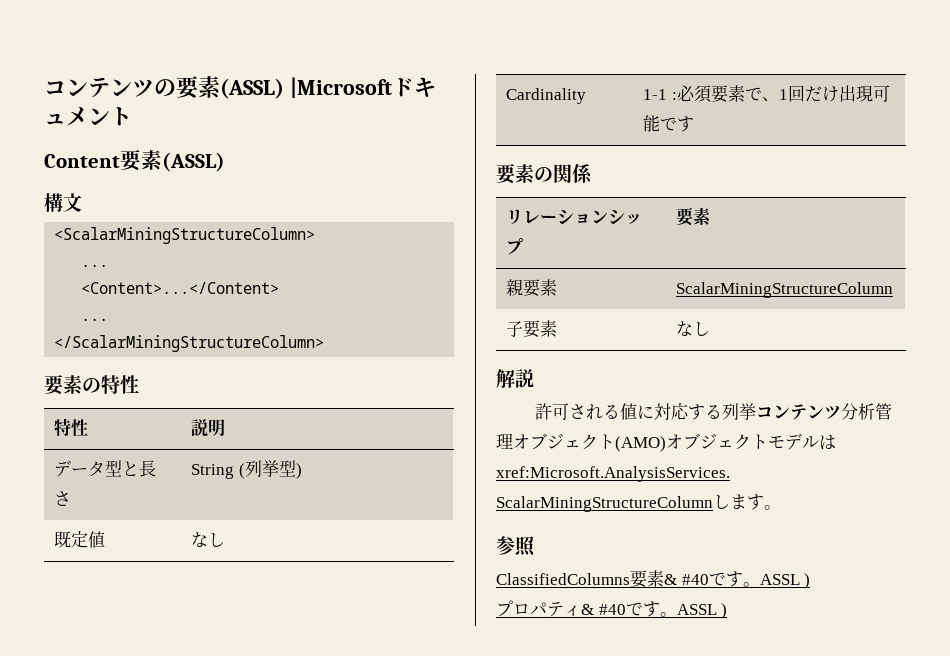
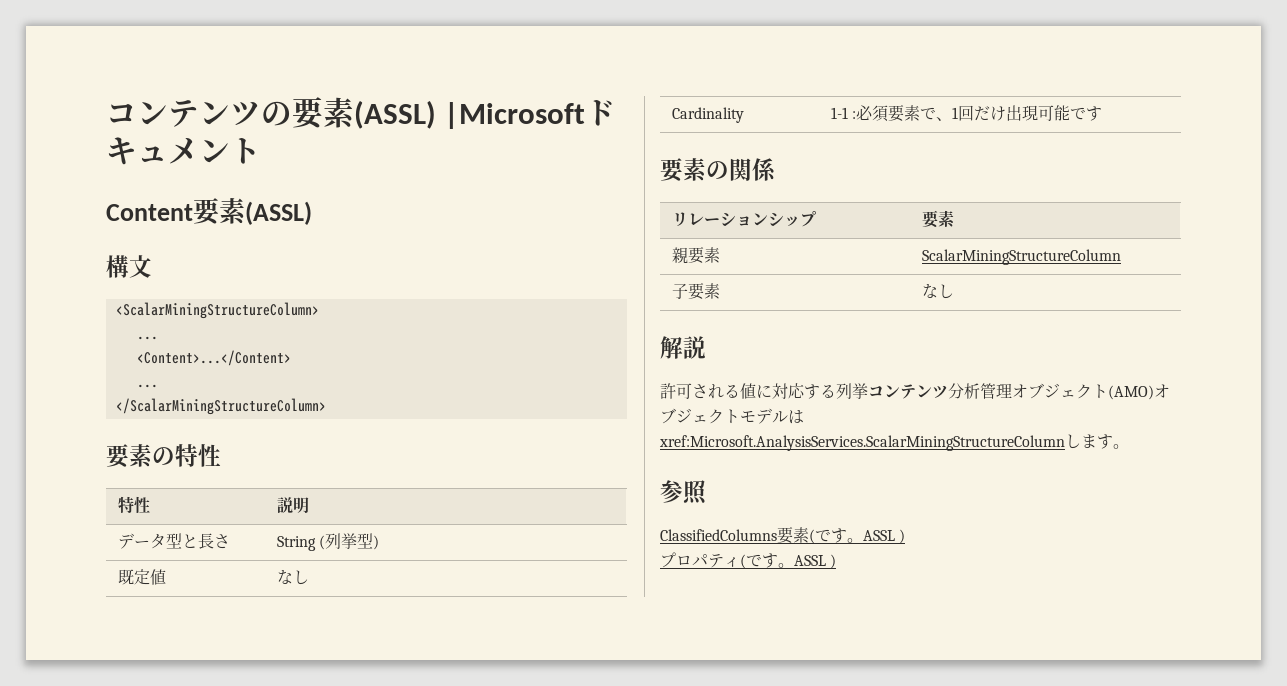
- ClassifiedColumns要素& #40です。
+ ClassifiedColumns要素(です。
- プロパティ& #40です。
+ プロパティ(です。

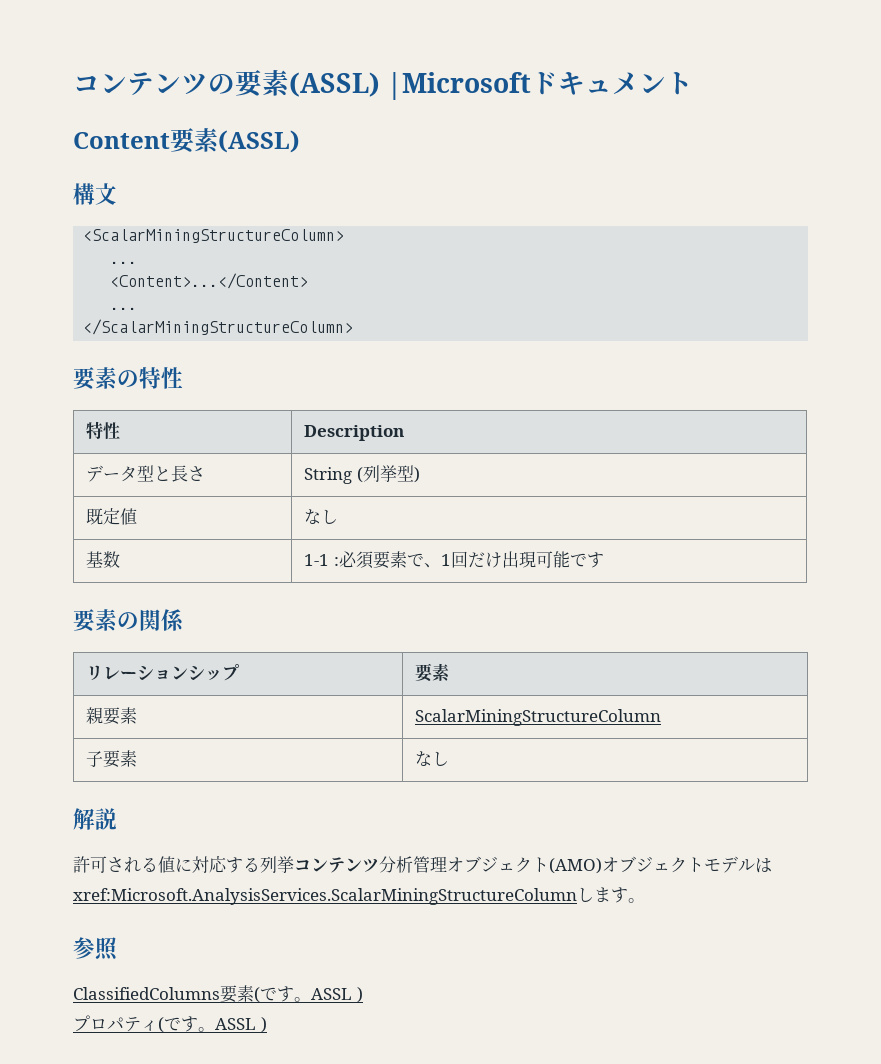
- 特性 | 説明
+ 特性 | Description
- Cardinality | 1-1 :必須要素で、1回だけ出現可能です
+ 基数 | 1-1 :必須要素で、1回だけ出現可能です

